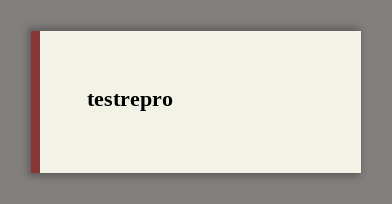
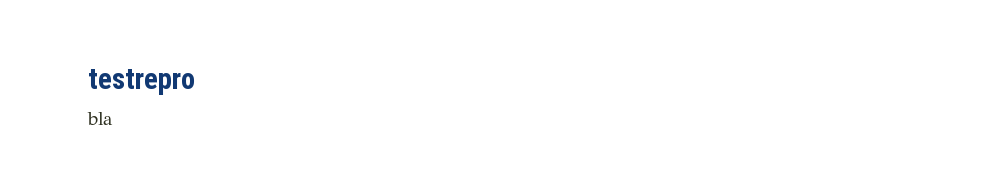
+ bla

